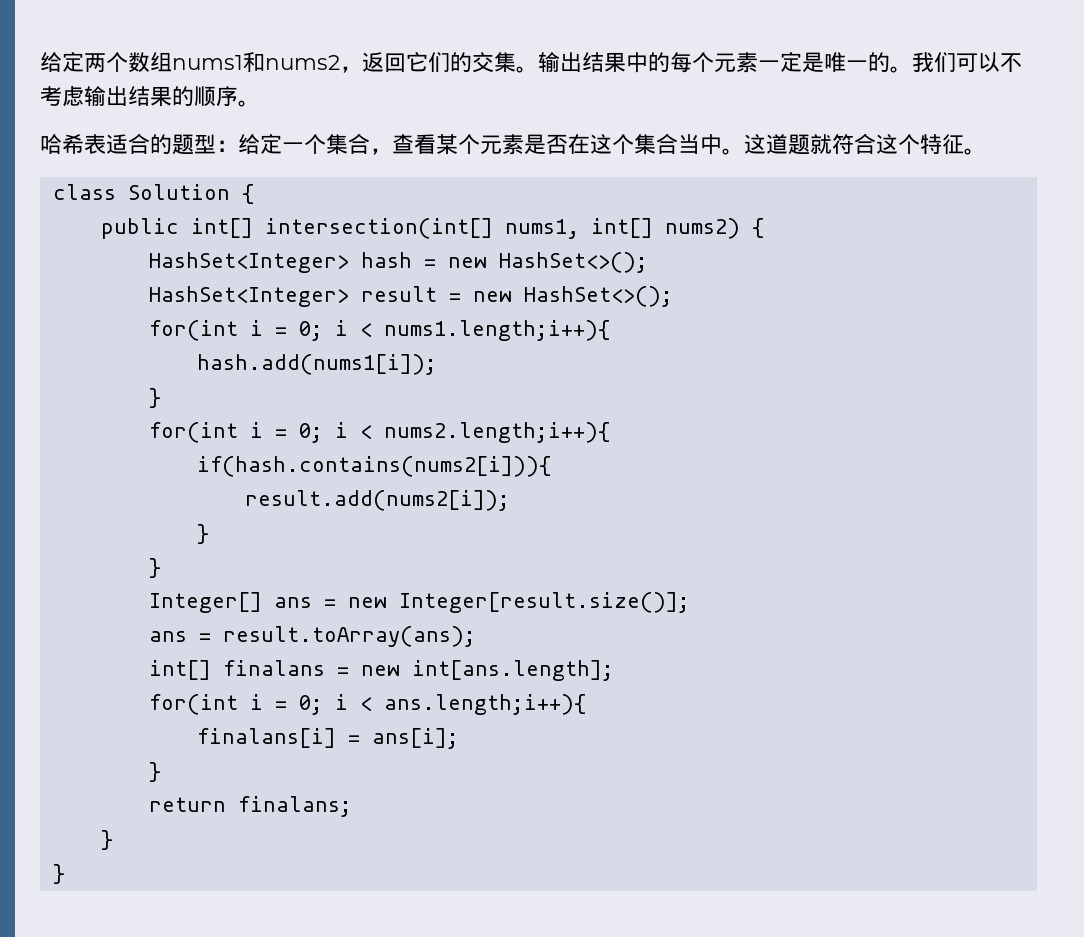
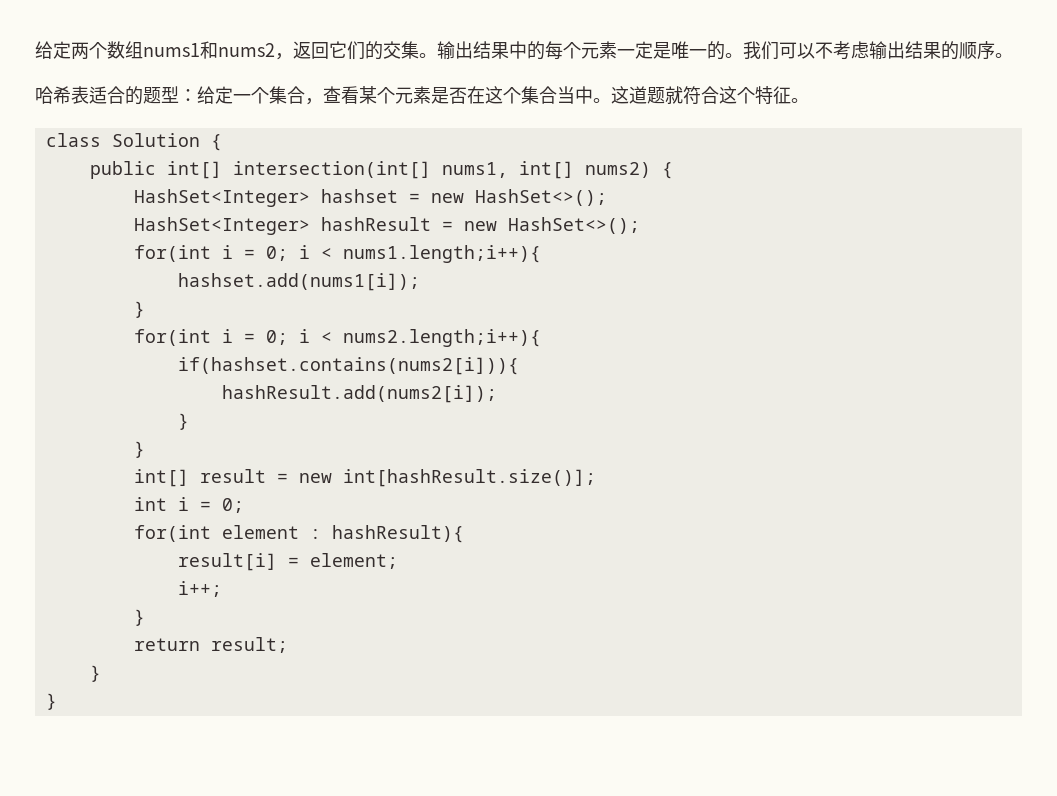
- HashSet<Integer> hash = new HashSet<>();
+ HashSet<Integer> hashset = new HashSet<>();
- HashSet<Integer> result = new HashSet<>();
+ HashSet<Integer> hashResult = new HashSet<>();
- hash.add(nums1[i]);
+ hashset.add(nums1[i]);
- if(hash.contains(nums2[i])){
- result.add(nums2[i]);
+ if(hashset.contains(nums2[i])){
+ hashResult.add(nums2[i]);
- Integer[] ans = new Integer[result.size()];
- ans = result.toArray(ans);
- int[] finalans = new int[ans.length];
- for(int i = 0; i < ans.length;i++){
- finalans[i] = ans[i];
+ int[] result = new int[hashResult.size()];
+ int i = 0;
+ for(int element : hashResult){
+ result[i] = element;
+ i++;
- return finalans;
+ return result;

